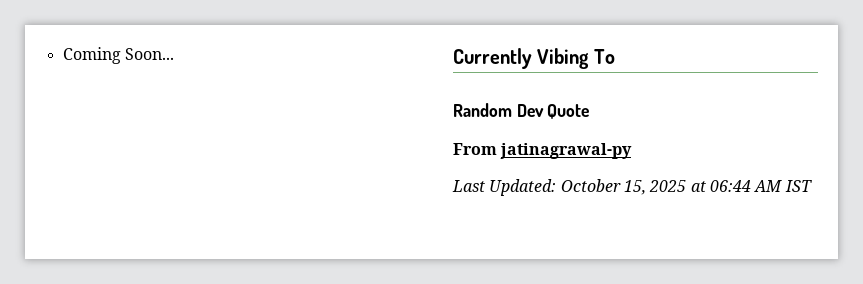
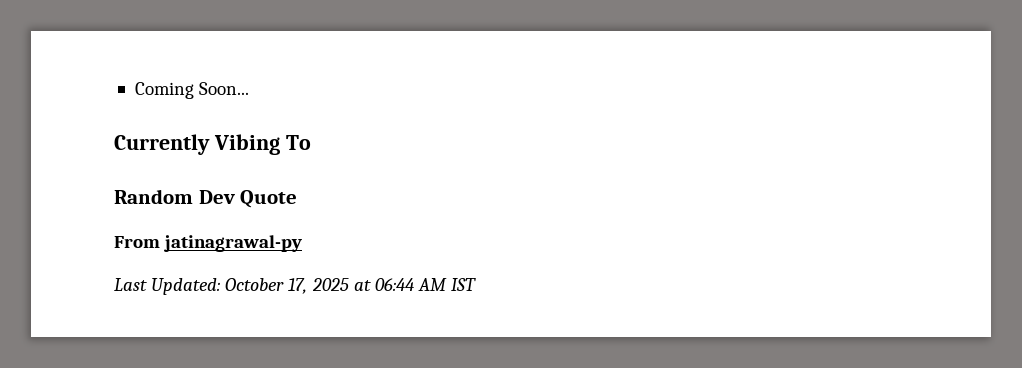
- Last Updated: October 15, 2025 at 06:44 AM IST
+ Last Updated: October 17, 2025 at 06:44 AM IST

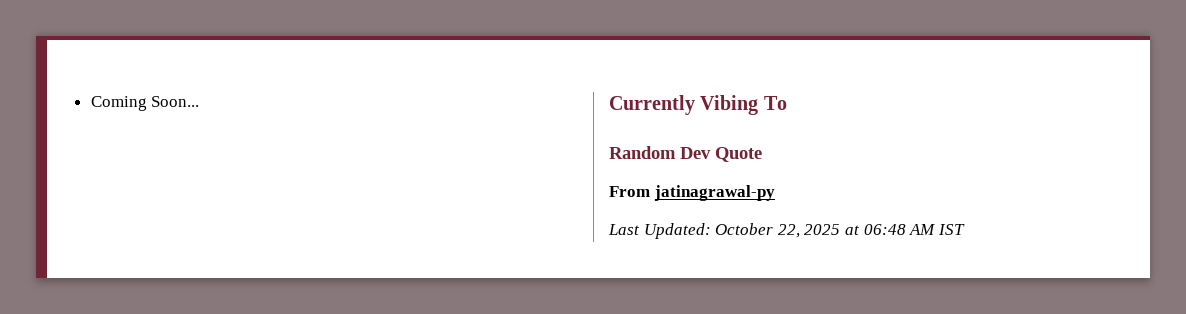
- Last Updated: October 17, 2025 at 06:44 AM IST
+ Last Updated: October 22, 2025 at 06:48 AM IST

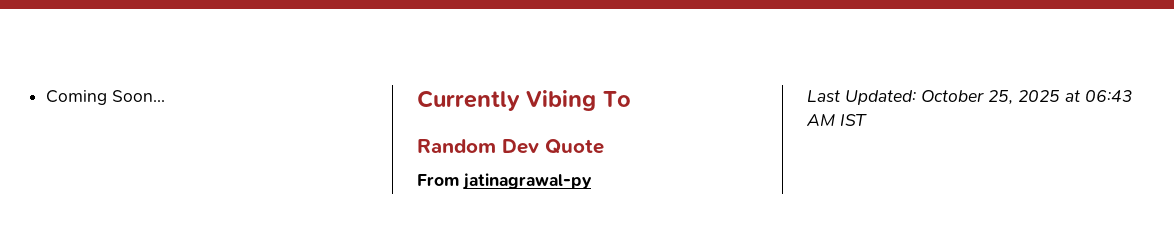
- Last Updated: October 22, 2025 at 06:48 AM IST
+ Last Updated: October 25, 2025 at 06:43 AM IST

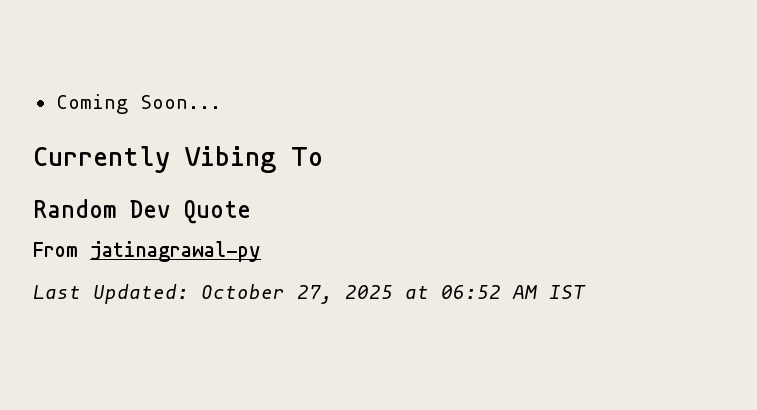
- Last Updated: October 25, 2025 at 06:43 AM IST
+ Last Updated: October 27, 2025 at 06:52 AM IST

